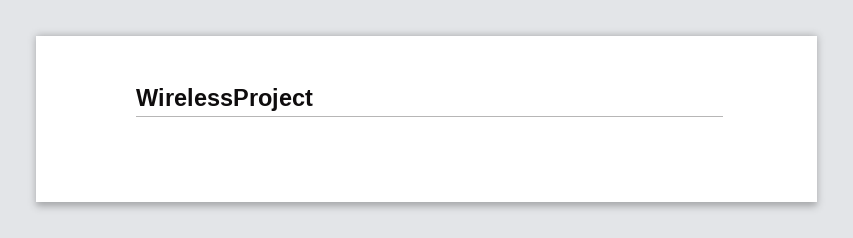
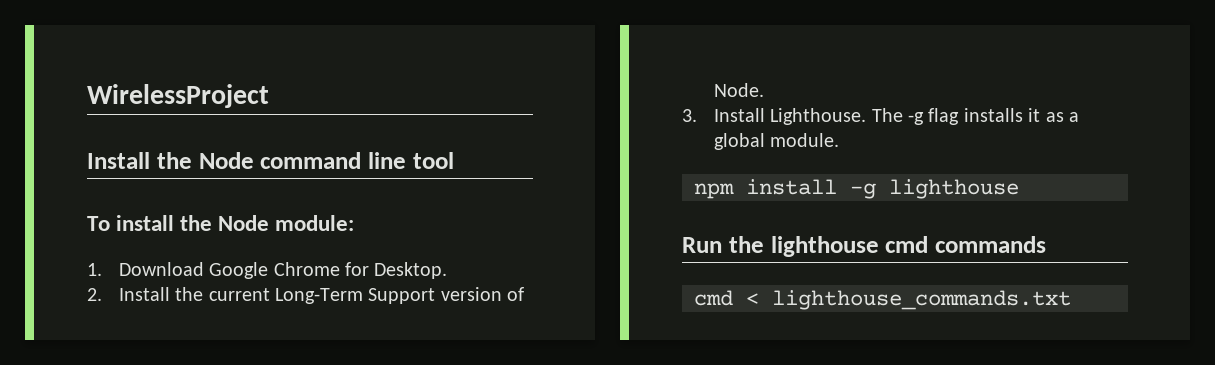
+ Install the Node command line tool
+ To install the Node module:
+ 1. Download Google Chrome for Desktop.
+ 2. Install the current Long-Term Support version of Node.
+ 3. Install Lighthouse. The -g flag installs it as a global module.
+ npm install -g lighthouse
+ Run the lighthouse cmd commands
+ cmd < lighthouse_commands.txt

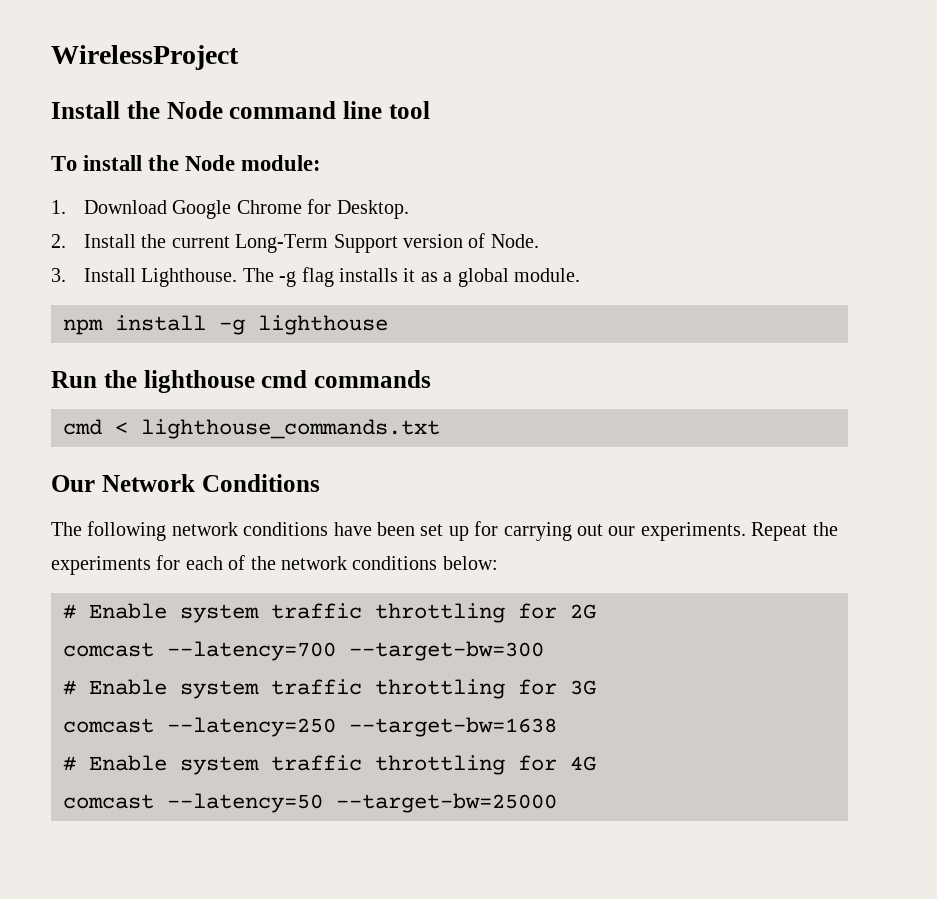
+ Our Network Conditions
+ The following network conditions have been set up for carrying out our experiments. Repeat the experiments for each of the network conditions below:
+ # Enable system traffic throttling for 2G
+ comcast --latency=700 --target-bw=300
+ # Enable system traffic throttling for 3G
+ comcast --latency=250 --target-bw=1638
+ # Enable system traffic throttling for 4G
+ comcast --latency=50 --target-bw=25000

